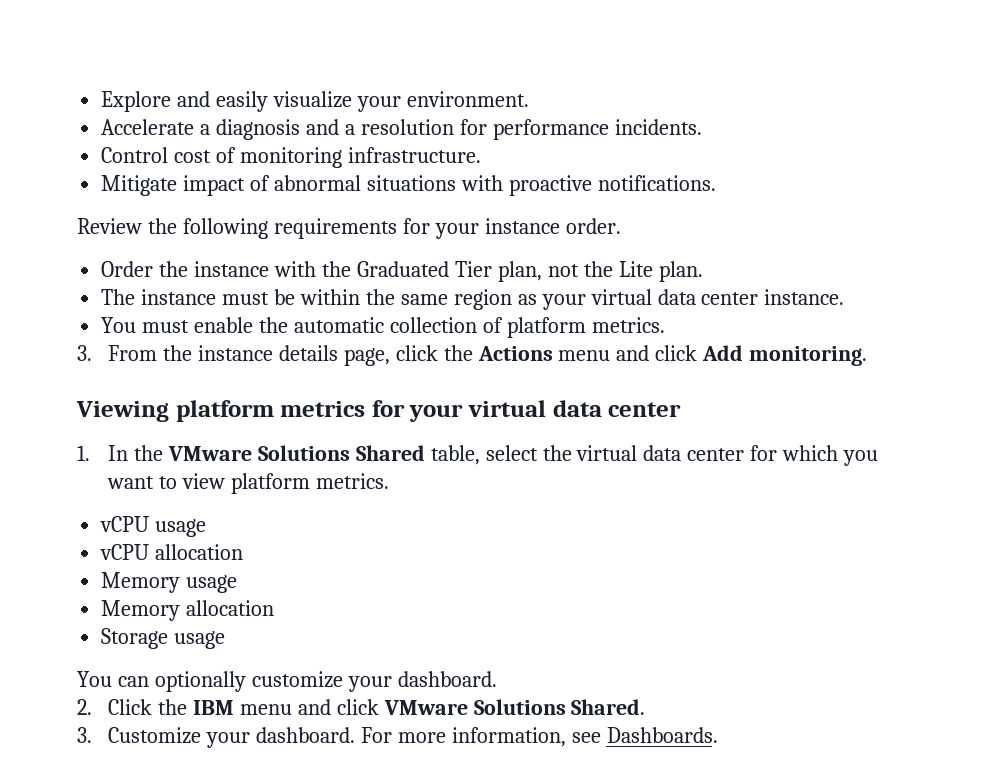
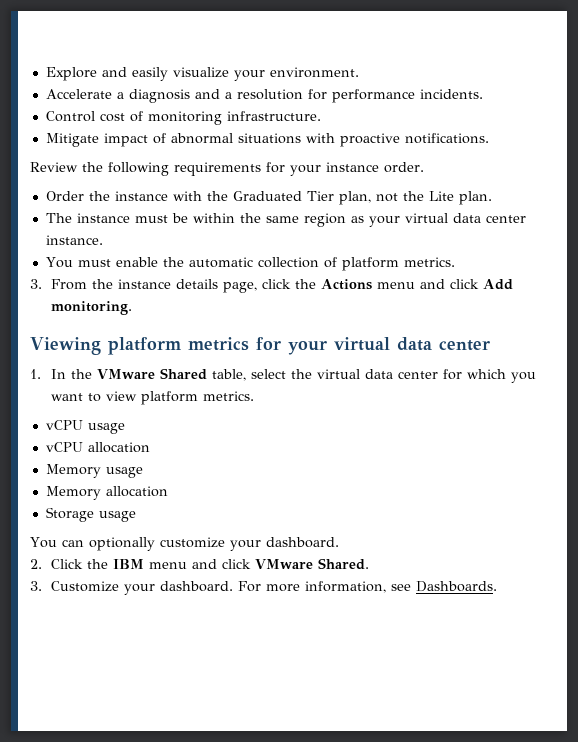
- 1. In the VMware Solutions Shared table, select the virtual data center for which you want to view platform metrics.
+ 1. In the VMware Shared table, select the virtual data center for which you want to view platform metrics.
- 2. Click the IBM menu and click VMware Solutions Shared.
+ 2. Click the IBM menu and click VMware Shared.

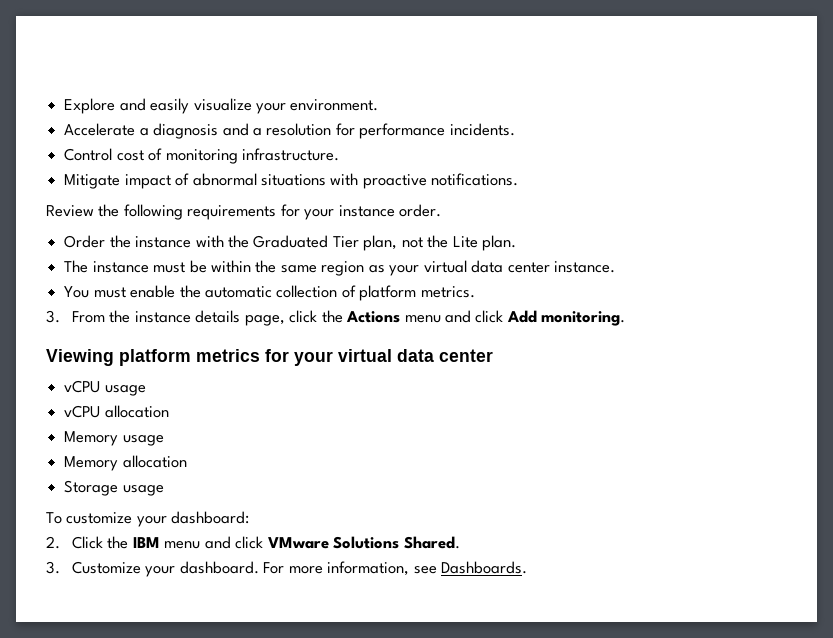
- 1. In the VMware Shared table, select the virtual data center for which you want to view platform metrics.
- You can optionally customize your dashboard.
+ To customize your dashboard:
- 2. Click the IBM menu and click VMware Shared.
+ 2. Click the IBM menu and click VMware Solutions Shared.

